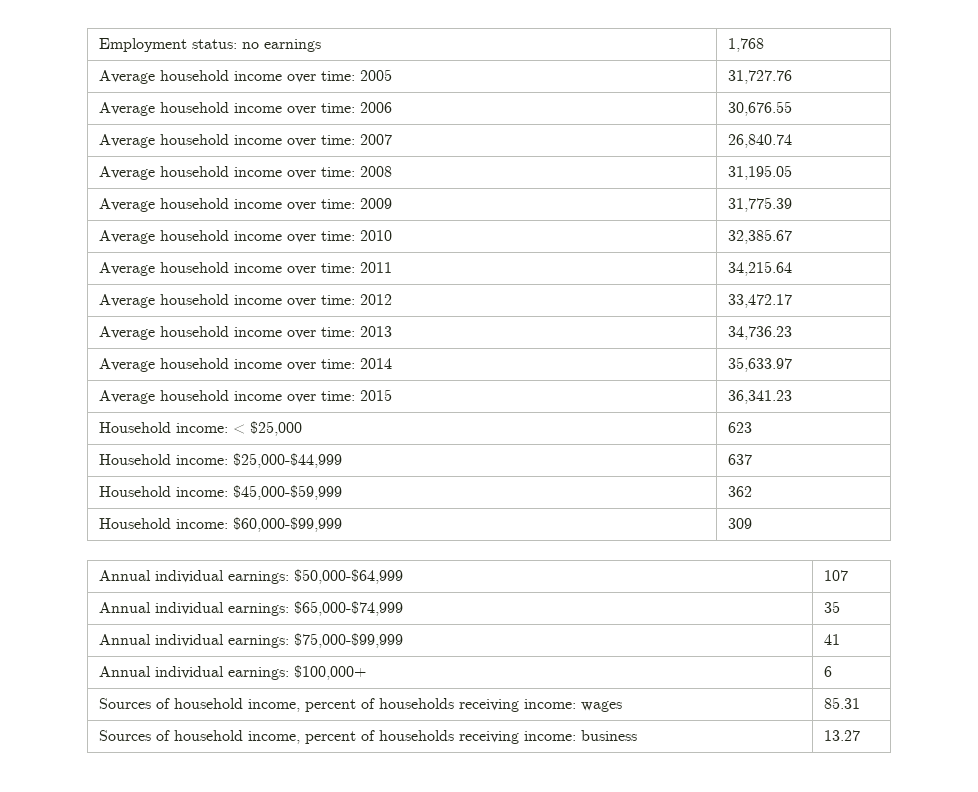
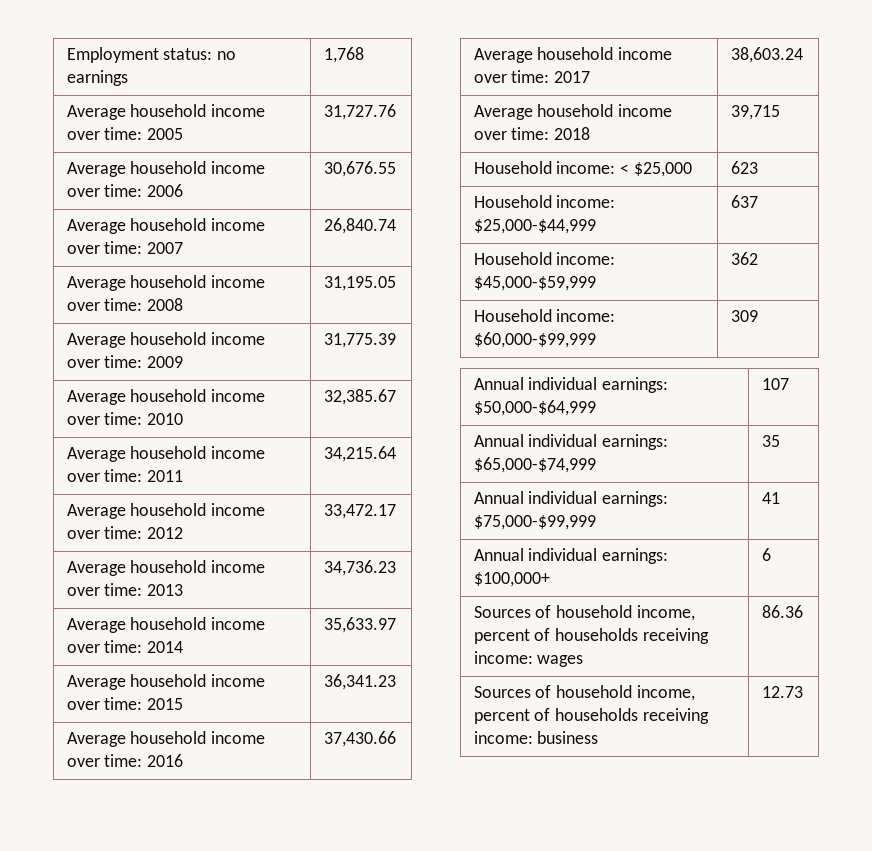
+ Average household income over time: 2016 | 37,430.66
+ Average household income over time: 2017 | 38,603.24
+ Average household income over time: 2018 | 39,715
- Sources of household income, percent of households receiving income: wages | 85.31
+ Sources of household income, percent of households receiving income: wages | 86.36
- Sources of household income, percent of households receiving income: business | 13.27
+ Sources of household income, percent of households receiving income: business | 12.73

